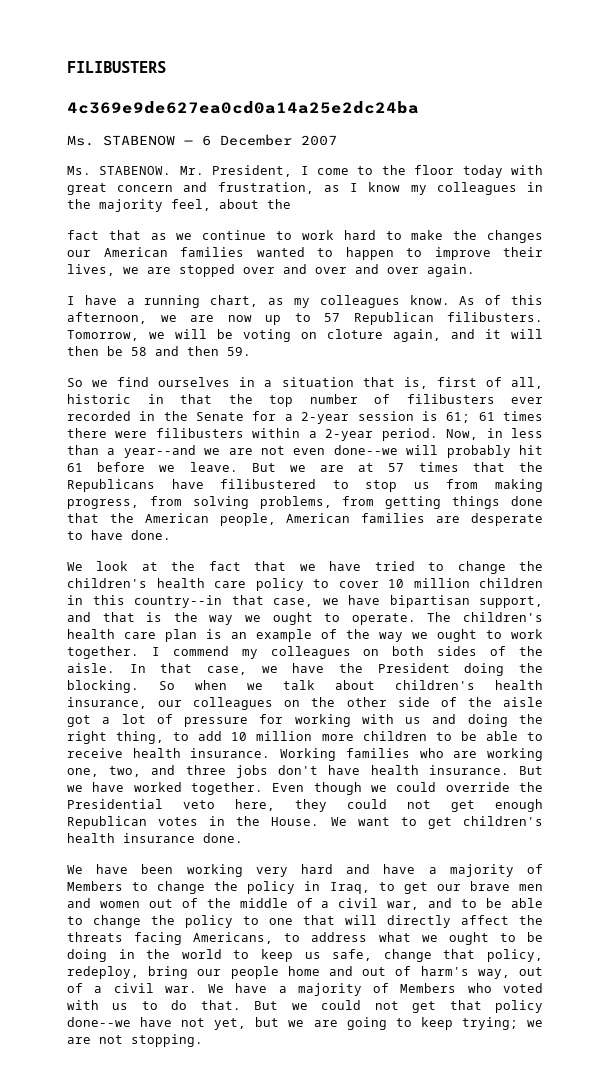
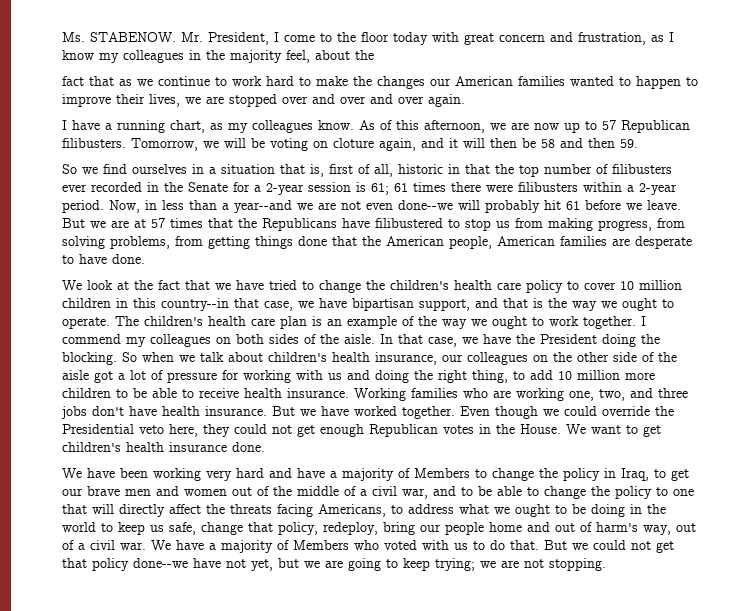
- FILIBUSTERS
- 4c369e9de627ea0cd0a14a25e2dc24ba
- Ms. STABENOW — 6 December 2007

